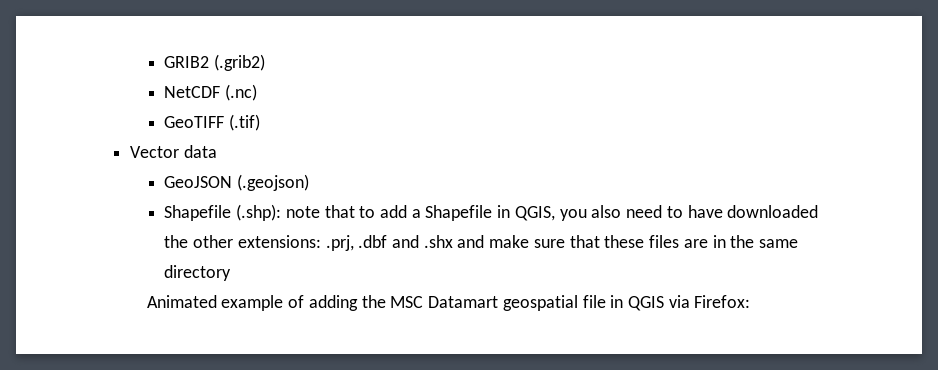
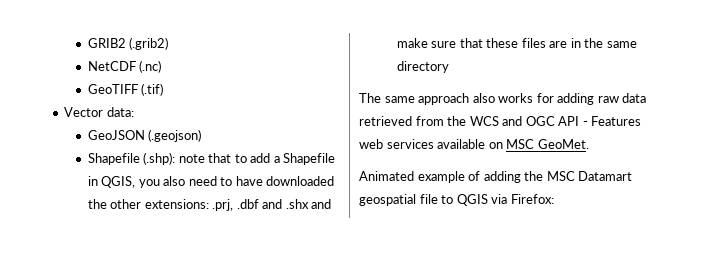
- Vector data
+ Vector data:
+ The same approach also works for adding raw data retrieved from the WCS and OGC API - Features web services available on MSC GeoMet.
- Animated example of adding the MSC Datamart geospatial file in QGIS via Firefox:
+ Animated example of adding the MSC Datamart geospatial file to QGIS via Firefox:

